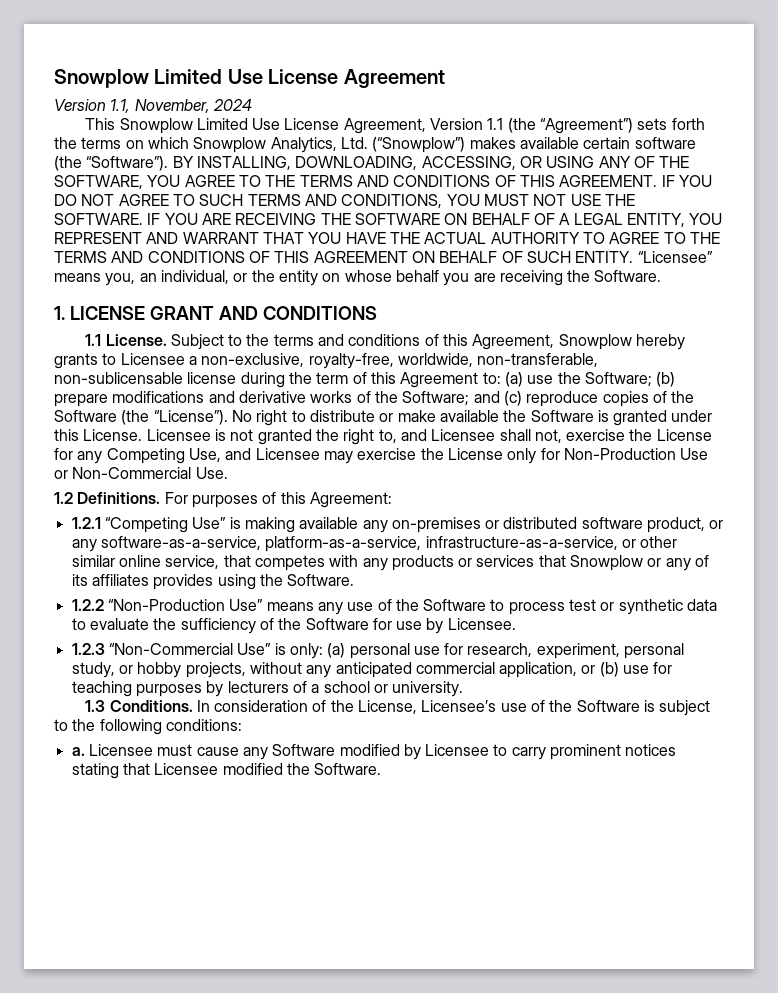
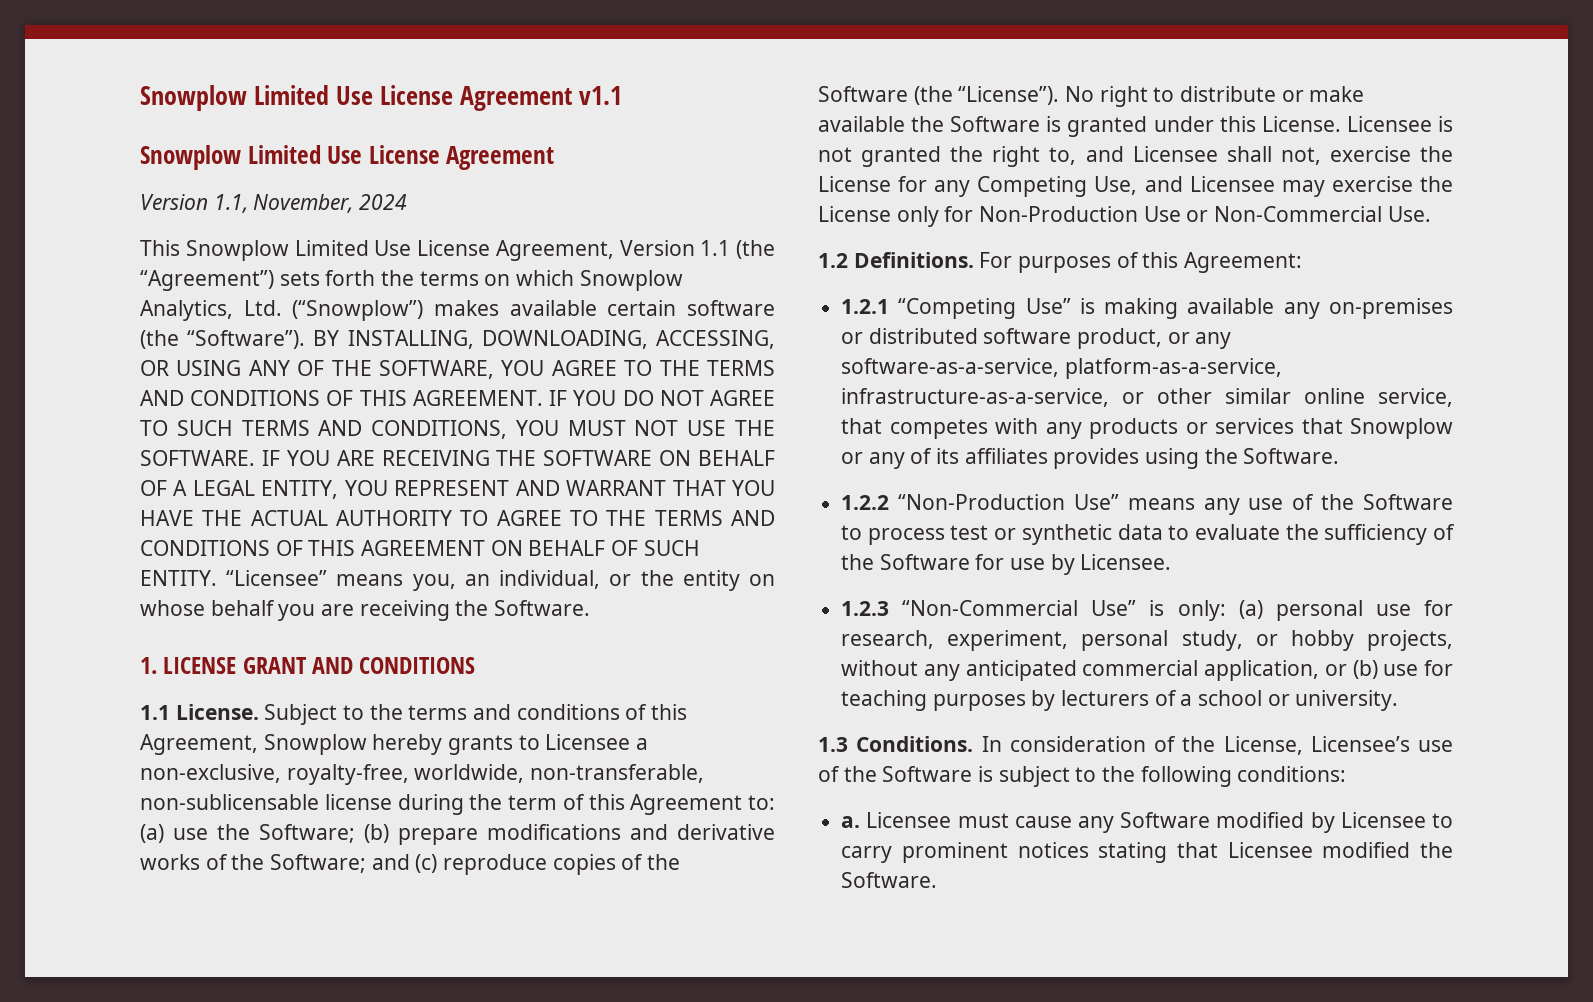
+ Snowplow Limited Use License Agreement v1.1

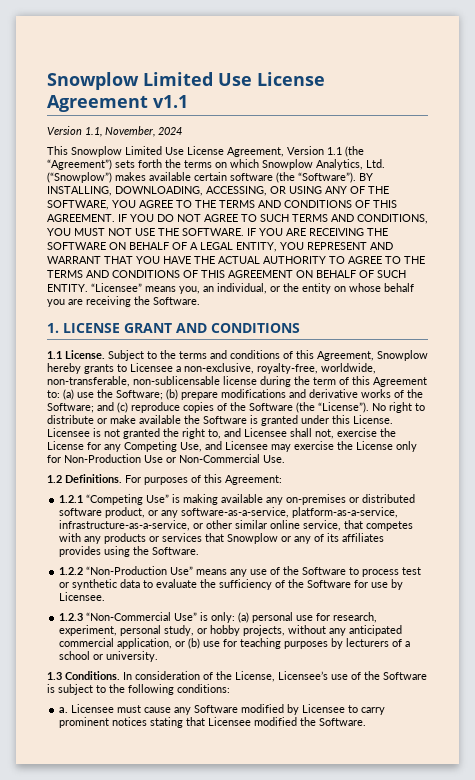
  Snowplow Limited Use License Agreement v1.1
- Snowplow Limited Use License Agreement

